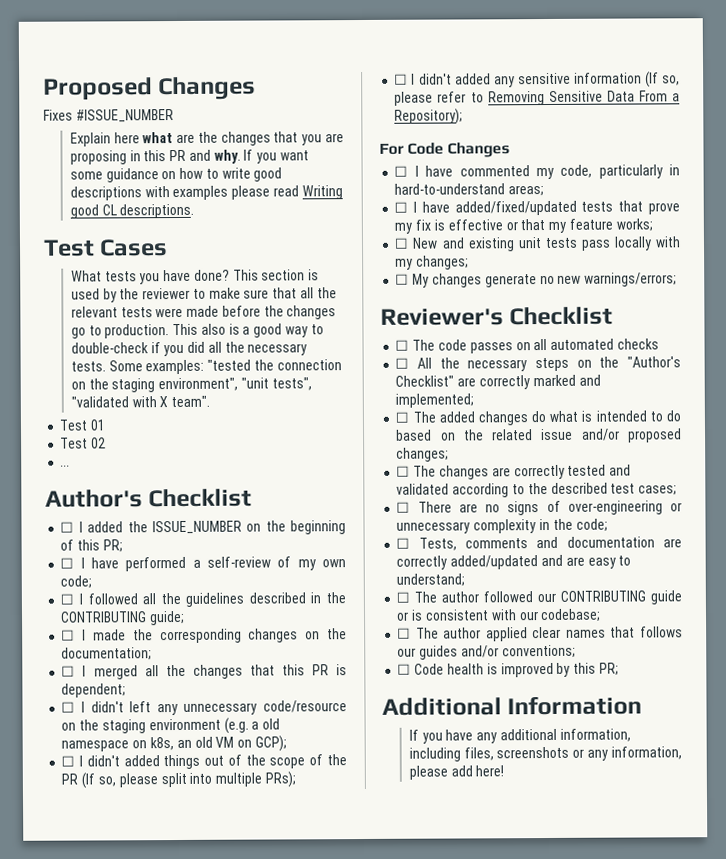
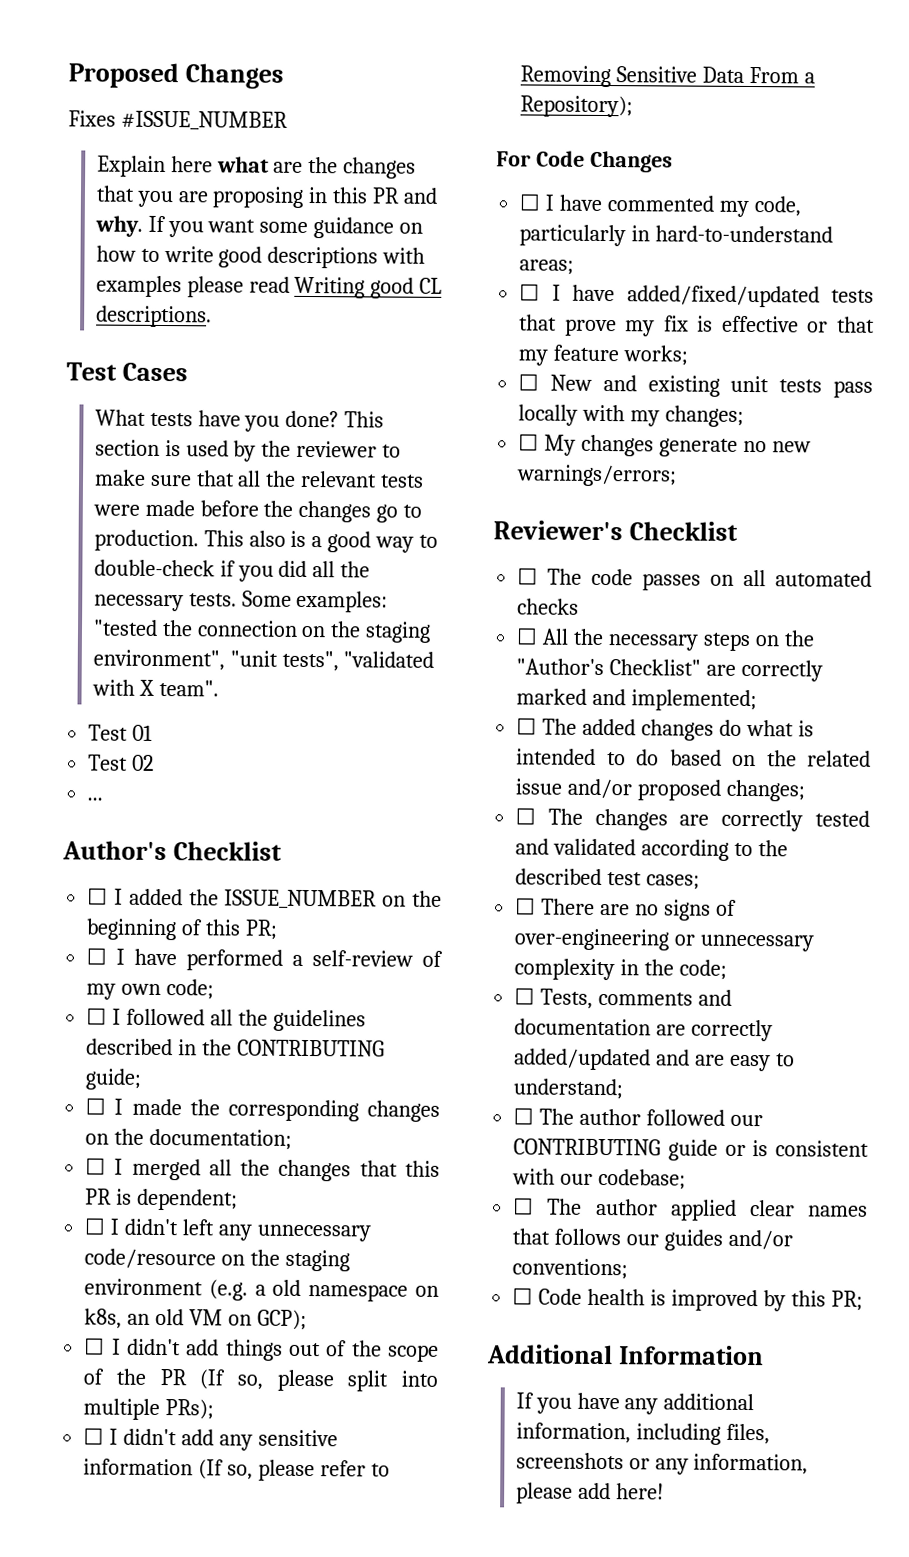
- What tests you have done?
+ What tests have you done?
- ☐ I didn't added things out of the scope of the PR (If so, please split into multiple PRs);
+ ☐ I didn't add things out of the scope of the PR (If so, please split into multiple PRs);
- ☐ I didn't added any sensitive information (If so, please refer to Removing Sensitive Data From a Repository);
+ ☐ I didn't add any sensitive information (If so, please refer to Removing Sensitive Data From a Repository);

